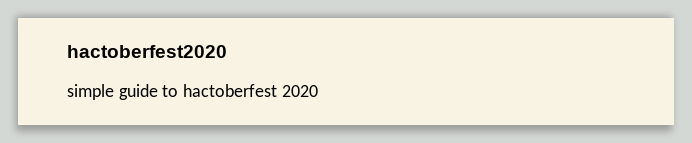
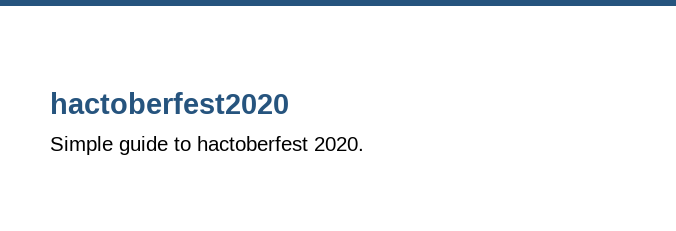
- simple guide to hactoberfest 2020
+ Simple guide to hactoberfest 2020.

